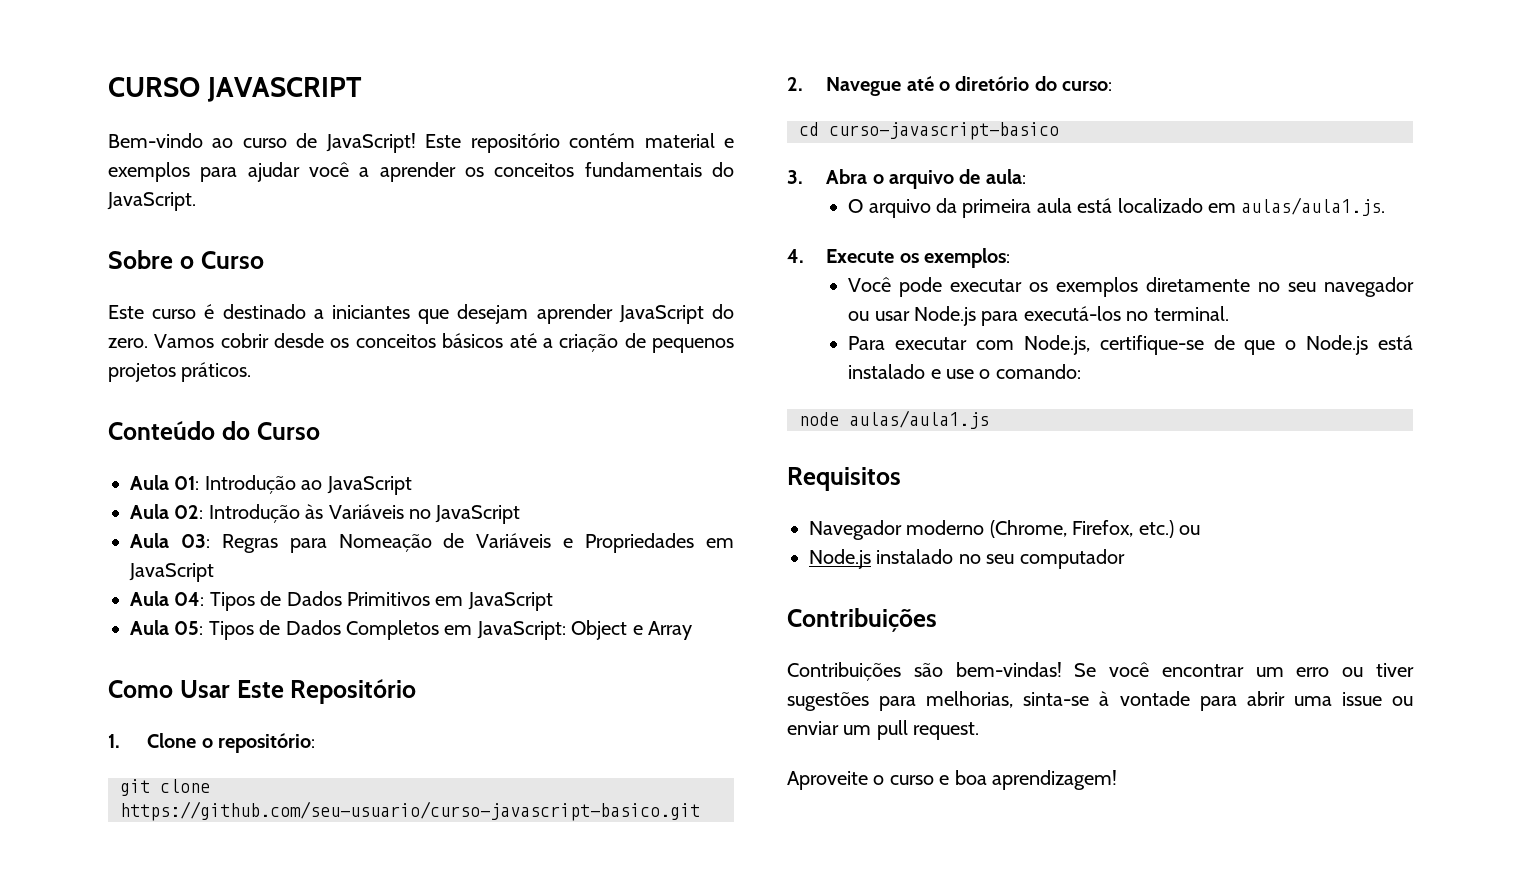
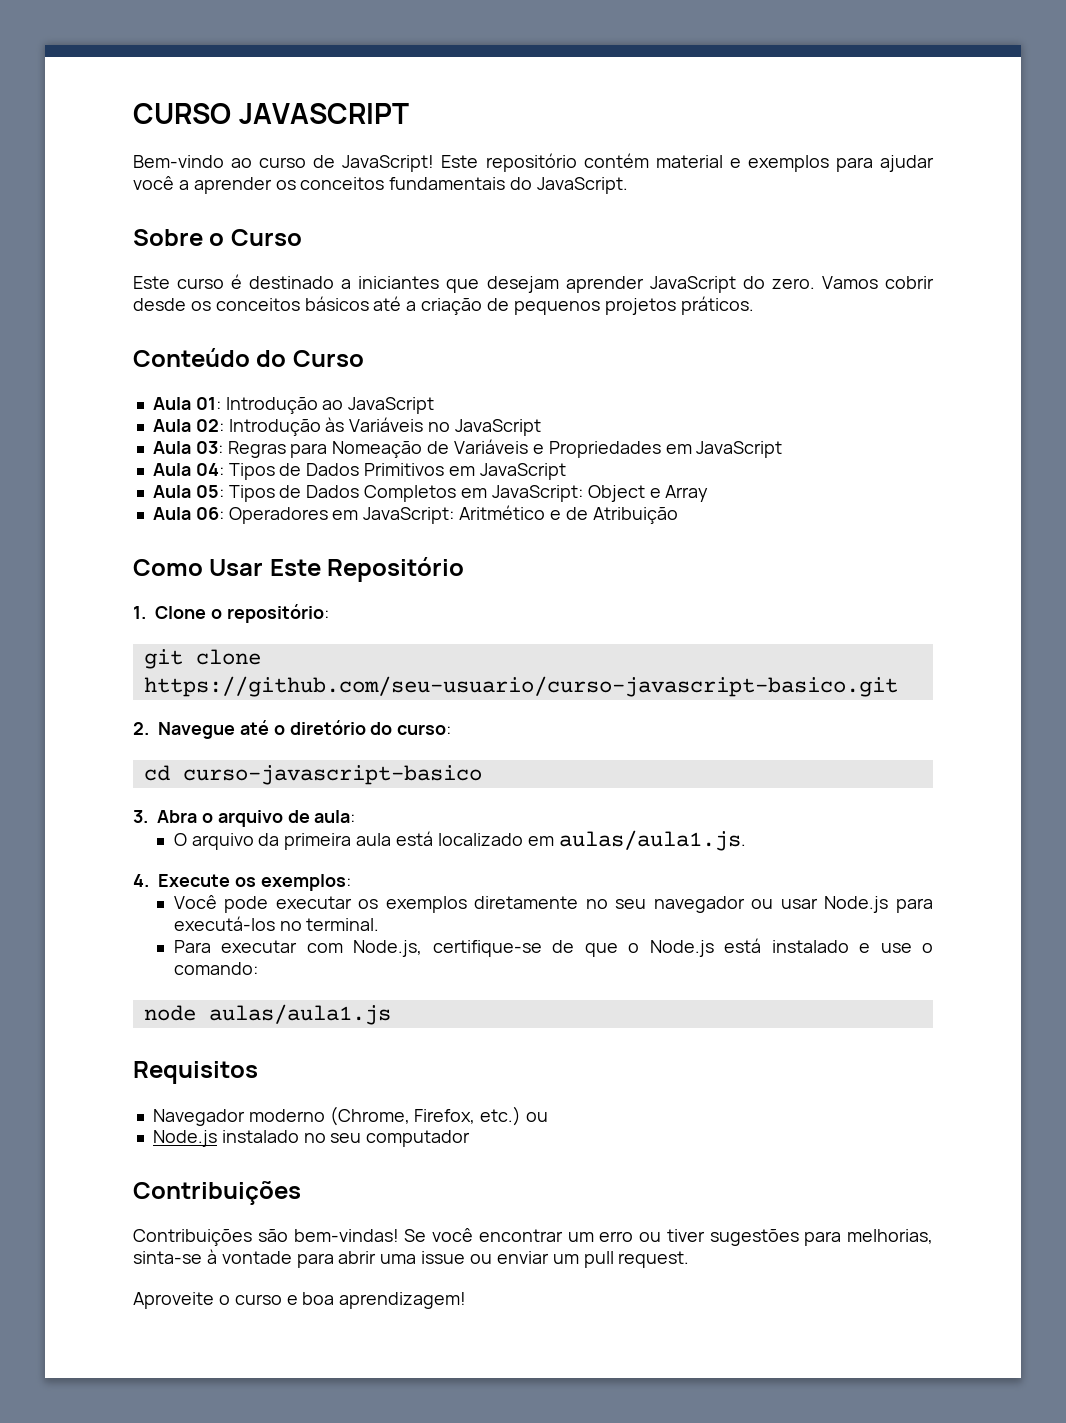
+ Aula 06: Operadores em JavaScript: Aritmético e de Atribuição

